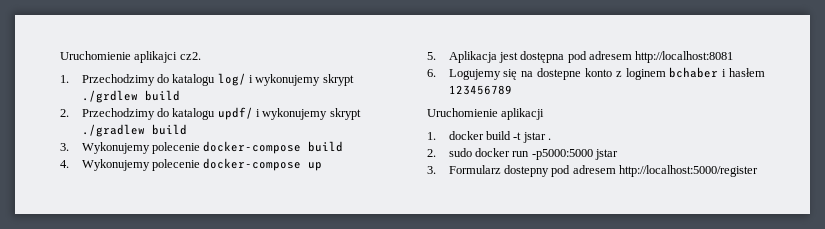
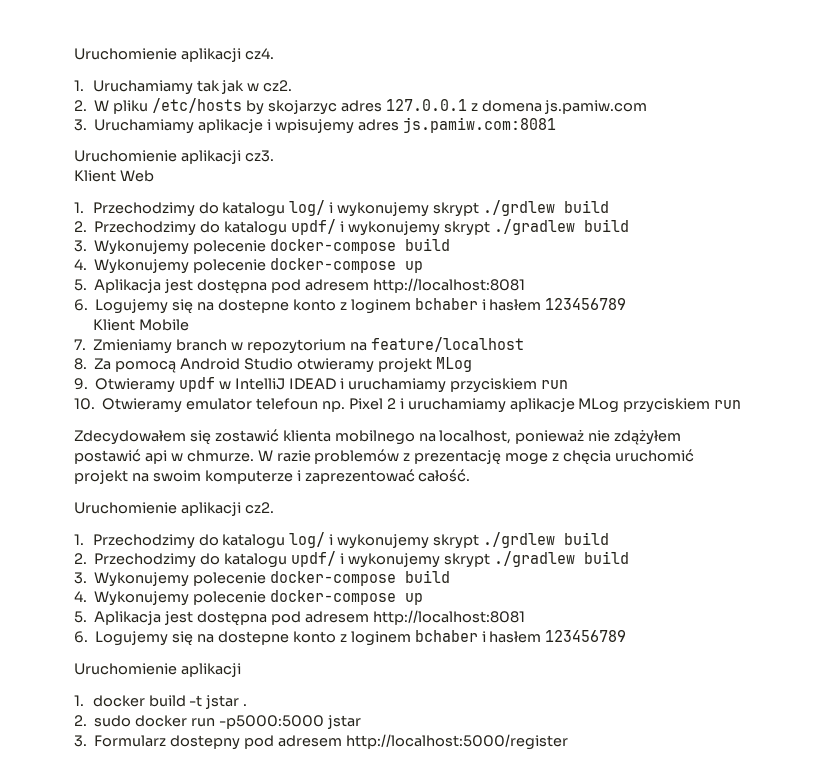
- Uruchomienie aplikajci cz2.
+ Uruchomienie aplikacji cz4.
+ 1. Uruchamiamy tak jak w cz2.
+ 2. W pliku /etc/hosts by skojarzyc adres 127.0.0.1 z domena js.pamiw.com
+ 3. Uruchamiamy aplikacje i wpisujemy adres js.pamiw.com:8081
+ Uruchomienie aplikacji cz3.
+ Klient Web
+ 1. Przechodzimy do katalogu log/ i wykonujemy skrypt ./grdlew build
+ 2. Przechodzimy do katalogu updf/ i wykonujemy skrypt ./gradlew build
+ 3. Wykonujemy polecenie docker-compose build
+ 4. Wykonujemy polecenie docker-compose up
+ 5. Aplikacja jest dostępna pod adresem http://localhost:8081
+ 6. Logujemy się na dostepne konto z loginem bchaber i hasłem 123456789
+ Klient Mobile
+ 7. Zmieniamy branch w repozytorium na feature/localhost
+ 8. Za pomocą Android Studio otwieramy projekt MLog
+ 9. Otwieramy updf w IntelliJ IDEAD i uruchamiamy przyciskiem run
+ 10. Otwieramy emulator telefoun np. Pixel 2 i uruchamiamy aplikacje MLog przyciskiem run
+ Zdecydowałem się zostawić klienta mobilnego na localhost, ponieważ nie zdążyłem postawić api w chmurze. W razie problemów z prezentację moge z chęcia uruchomić projekt na swoim komputerze i zaprezentować całość.
+ Uruchomienie aplikacji cz2.

